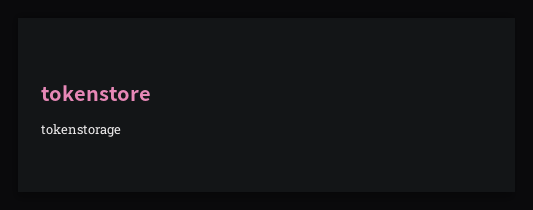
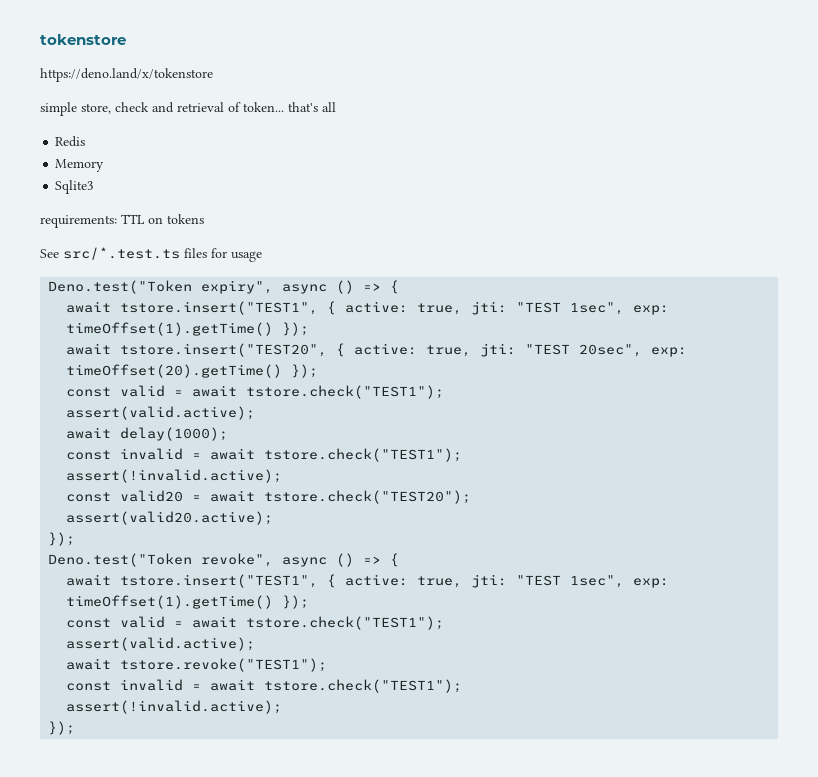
- tokenstorage
+ https://deno.land/x/tokenstore
+ simple store, check and retrieval of token... that's all
+ Redis
+ Memory
+ Sqlite3
+ requirements: TTL on tokens
+ See src/*.test.ts files for usage
+ Deno.test("Token expiry", async () => {
+ await tstore.insert("TEST1", { active: true, jti: "TEST 1sec", exp: timeOffset(1).getTime() });
+ await tstore.insert("TEST20", { active: true, jti: "TEST 20sec", exp: timeOffset(20).getTime() });
+ const valid = await tstore.check("TEST1");
+ assert(valid.active);
+ await delay(1000);
+ const invalid = await tstore.check("TEST1");
+ assert(!invalid.active);
+ const valid20 = await tstore.check("TEST20");
+ assert(valid20.active);
+ });
+ Deno.test("Token revoke", async () => {
+ await tstore.insert("TEST1", { active: true, jti: "TEST 1sec", exp: timeOffset(1).getTime() });
+ const valid = await tstore.check("TEST1");
+ assert(valid.active);
+ await tstore.revoke("TEST1");
+ const invalid = await tstore.check("TEST1");
+ assert(!invalid.active);
+ });

